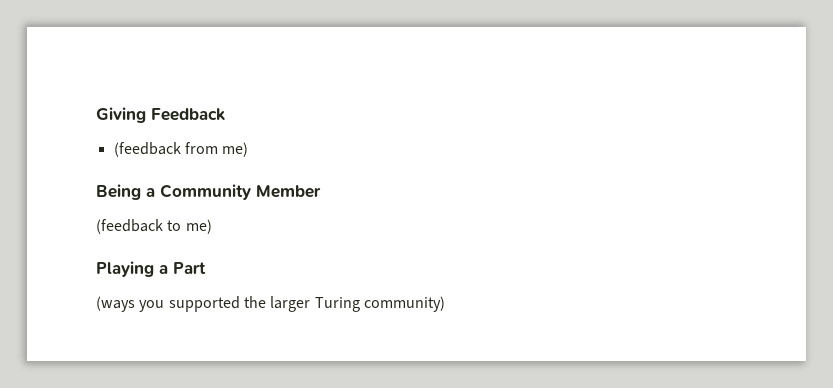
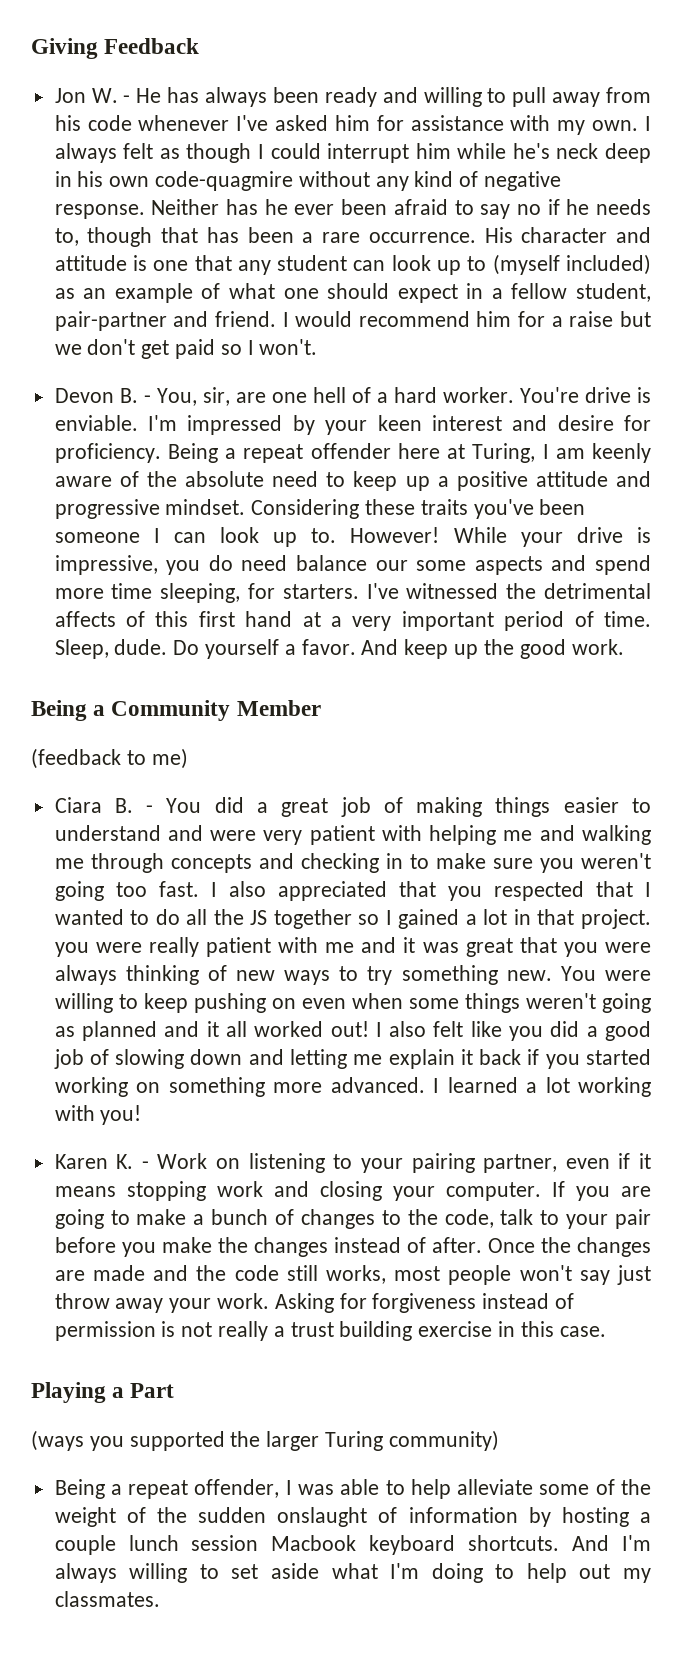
- (feedback from me)
+ Jon W. - He has always been ready and willing to pull away from his code whenever I've asked him for assistance with my own. I always felt as though I could interrupt him while he's neck deep in his own code-quagmire without any kind of negative response. Neither has he ever been afraid to say no if he needs to, though that has been a rare occurrence. His character and attitude is one that any student can look up to (myself included) as an example of what one should expect in a fellow student, pair-partner and friend. I would recommend him for a raise but we don't get paid so I won't.
+ Devon B. - You, sir, are one hell of a hard worker. You're drive is enviable. I'm impressed by your keen interest and desire for proficiency. Being a repeat offender here at Turing, I am keenly aware of the absolute need to keep up a positive attitude and progressive mindset. Considering these traits you've been someone I can look up to. However! While your drive is impressive, you do need balance our some aspects and spend more time sleeping, for starters. I've witnessed the detrimental affects of this first hand at a very important period of time. Sleep, dude. Do yourself a favor. And keep up the good work.
+ Ciara B. - You did a great job of making things easier to understand and were very patient with helping me and walking me through concepts and checking in to make sure you weren't going too fast. I also appreciated that you respected that I wanted to do all the JS together so I gained a lot in that project. you were really patient with me and it was great that you were always thinking of new ways to try something new. You were willing to keep pushing on even when some things weren't going as planned and it all worked out! I also felt like you did a good job of slowing down and letting me explain it back if you started working on something more advanced. I learned a lot working with you!
+ Karen K. - Work on listening to your pairing partner, even if it means stopping work and closing your computer. If you are going to make a bunch of changes to the code, talk to your pair before you make the changes instead of after. Once the changes are made and the code still works, most people won't say just throw away your work. Asking for forgiveness instead of permission is not really a trust building exercise in this case.
+ Being a repeat offender, I was able to help alleviate some of the weight of the sudden onslaught of information by hosting a couple lunch session Macbook keyboard shortcuts. And I'm always willing to set aside what I'm doing to help out my classmates.

